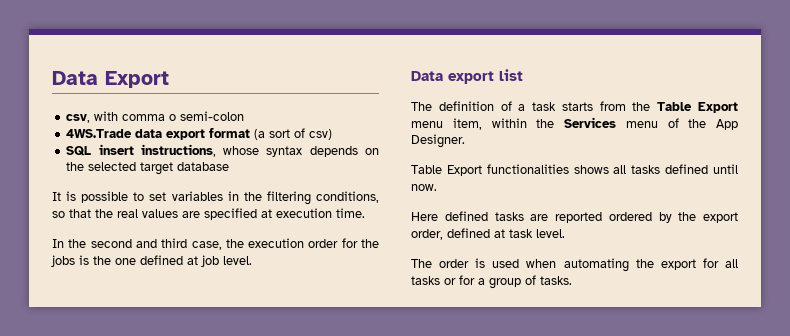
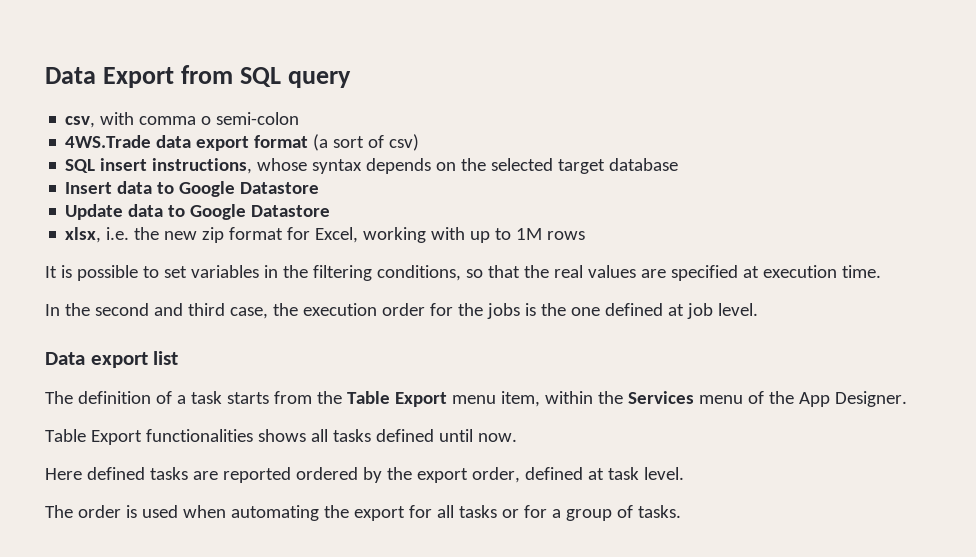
- Data Export
+ Data Export from SQL query
+ Insert data to Google Datastore
+ Update data to Google Datastore
+ xlsx, i.e. the new zip format for Excel, working with up to 1M rows

